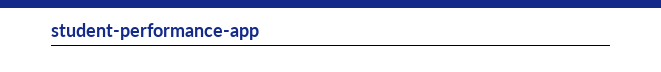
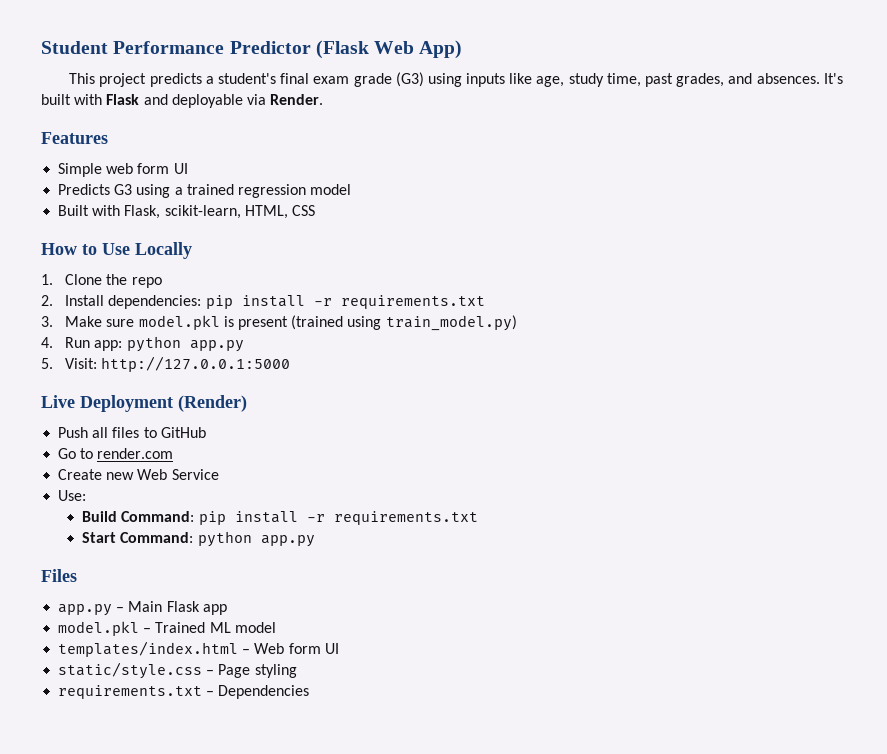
- student-performance-app
+ Student Performance Predictor (Flask Web App)
+ This project predicts a student's final exam grade (G3) using inputs like age, study time, past grades, and absences. It's built with Flask and deployable via Render.
+ Features
+ Simple web form UI
+ Predicts G3 using a trained regression model
+ Built with Flask, scikit-learn, HTML, CSS
+ How to Use Locally
+ 1. Clone the repo
+ 2. Install dependencies: pip install -r requirements.txt
+ 3. Make sure model.pkl is present (trained using train_model.py)
+ 4. Run app: python app.py
+ 5. Visit: http://127.0.0.1:5000
+ Live Deployment (Render)
+ Push all files to GitHub
+ Go to render.com
+ Create new Web Service
+ Use:
+ Build Command: pip install -r requirements.txt
+ Start Command: python app.py
+ Files
+ app.py – Main Flask app
+ model.pkl – Trained ML model
+ templates/index.html – Web form UI
+ static/style.css – Page styling
+ requirements.txt – Dependencies

